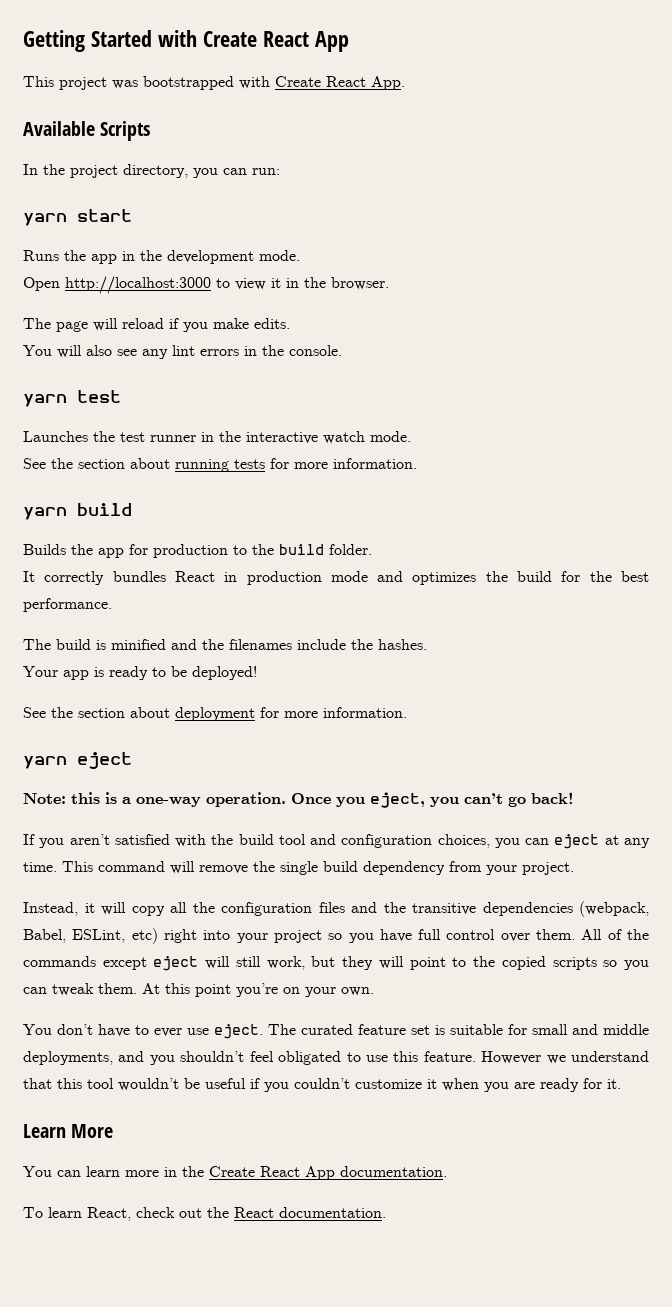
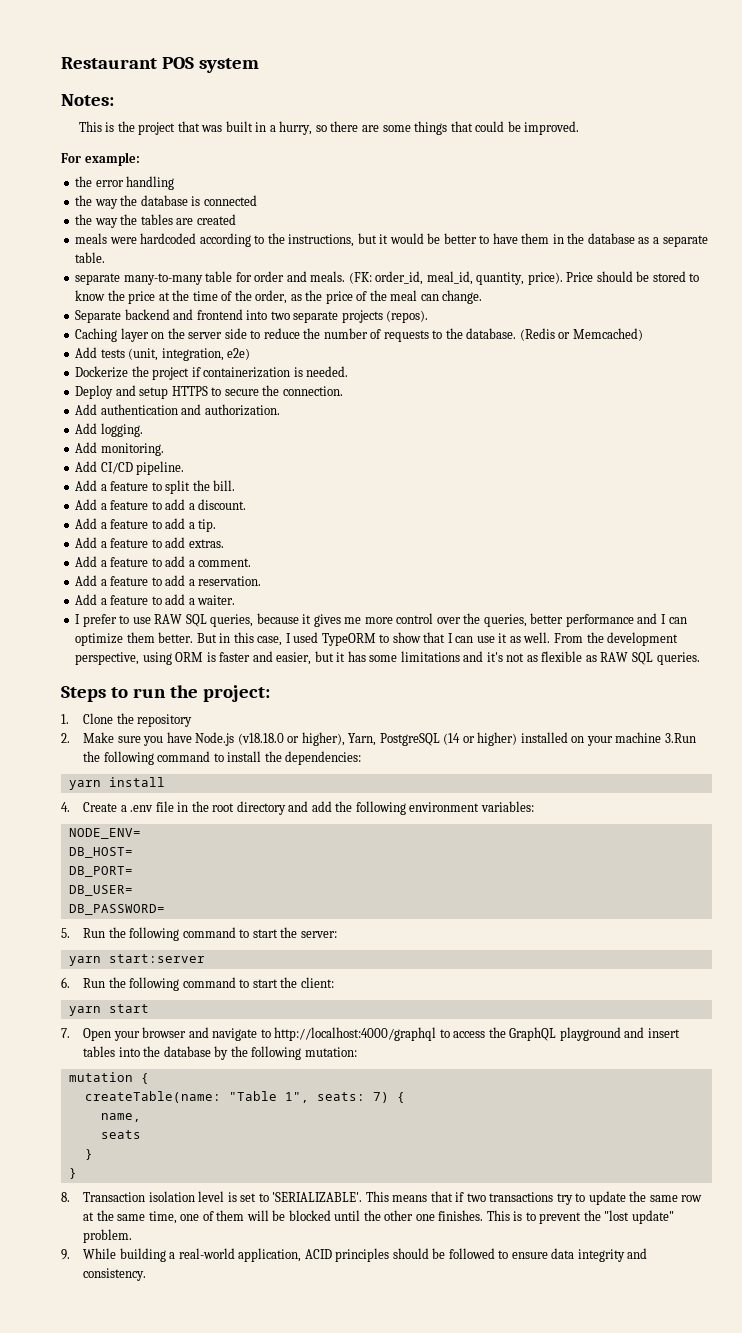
- Getting Started with Create React App
- This project was bootstrapped with Create React App.
- Available Scripts
- In the project directory, you can run:
+ Restaurant POS system
+ Notes:
+ This is the project that was built in a hurry, so there are some things that could be improved.
+ For example:
+ the error handling
+ the way the database is connected
+ the way the tables are created
+ meals were hardcoded according to the instructions, but it would be better to have them in the database as a separate table.
+ separate many-to-many table for order and meals. (FK: order_id, meal_id, quantity, price). Price should be stored to know the price at the time of the order, as the price of the meal can change.
+ Separate backend and frontend into two separate projects (repos).
+ Caching layer on the server side to reduce the number of requests to the database. (Redis or Memcached)
+ Add tests (unit, integration, e2e)
+ Dockerize the project if containerization is needed.
+ Deploy and setup HTTPS to secure the connection.
+ Add authentication and authorization.
+ Add logging.
+ Add monitoring.
+ Add CI/CD pipeline.
+ Add a feature to split the bill.
+ Add a feature to add a discount.
+ Add a feature to add a tip.
+ Add a feature to add extras.
+ Add a feature to add a comment.
+ Add a feature to add a reservation.
+ Add a feature to add a waiter.
+ I prefer to use RAW SQL queries, because it gives me more control over the queries, better performance and I can optimize them better. But in this case, I used TypeORM to show that I can use it as well. From the development perspective, using ORM is faster and easier, but it has some limitations and it's not as flexible as RAW SQL queries.
+ Steps to run the project:
+ 1. Clone the repository
+ 2. Make sure you have Node.js (v18.18.0 or higher), Yarn, PostgreSQL (14 or higher) installed on your machine 3.Run the following command to install the dependencies:
+ yarn install
+ 4. Create a .env file in the root directory and add the following environment variables:
+ NODE_ENV=
+ DB_HOST=
+ DB_PORT=
+ DB_USER=
+ DB_PASSWORD=
+ 5. Run the following command to start the server:
+ yarn start:server
+ 6. Run the following command to start the client:
  yarn start
- Runs the app in the development mode.
- Open http://localhost:3000 to view it in the browser.
- The page will reload if you make edits.
- You will also see any lint errors in the console.
- yarn test
- Launches the test runner in the interactive watch mode.
- See the section about running tests for more information.
- yarn build
- Builds the app for production to the build folder.
- It correctly bundles React in production mode and optimizes the build for the best performance.
- The build is minified and the filenames include the hashes.
- Your app is ready to be deployed!
- See the section about deployment for more information.
- yarn eject
- Note: this is a one-way operation. Once you eject, you can’t go back!
- If you aren’t satisfied with the build tool and configuration choices, you can eject at any time. This command will remove the single build dependency from your project.
- Instead, it will copy all the configuration files and the transitive dependencies (webpack, Babel, ESLint, etc) right into your project so you have full control over them. All of the commands except eject will still work, but they will point to the copied scripts so you can tweak them. At this point you’re on your own.
- You don’t have to ever use eject. The curated feature set is suitable for small and middle deployments, and you shouldn’t feel obligated to use this feature. However we understand that this tool wouldn’t be useful if you couldn’t customize it when you are ready for it.
- Learn More
- You can learn more in the Create React App documentation.
- To learn React, check out the React documentation.
+ 7. Open your browser and navigate to http://localhost:4000/graphql to access the GraphQL playground and insert tables into the database by the following mutation:
+ mutation {
+ createTable(name: "Table 1", seats: 7) {
+ name,
+ seats
+ }
+ }
+ 8. Transaction isolation level is set to 'SERIALIZABLE'. This means that if two transactions try to update the same row at the same time, one of them will be blocked until the other one finishes. This is to prevent the "lost update" problem.
+ 9. While building a real-world application, ACID principles should be followed to ensure data integrity and consistency.

